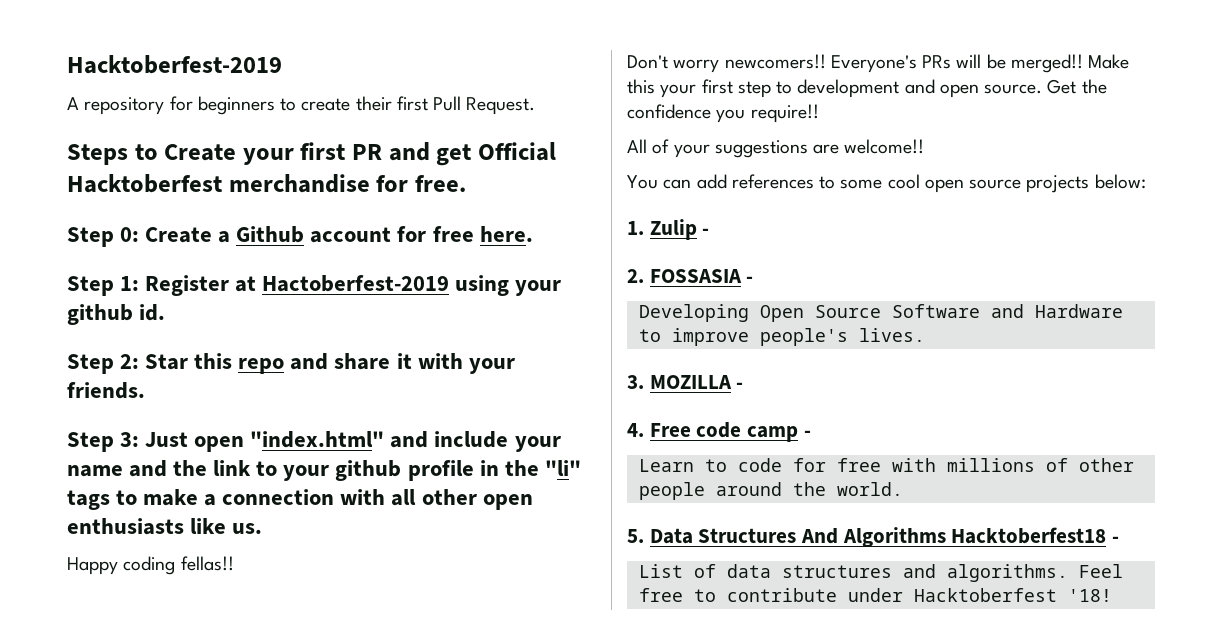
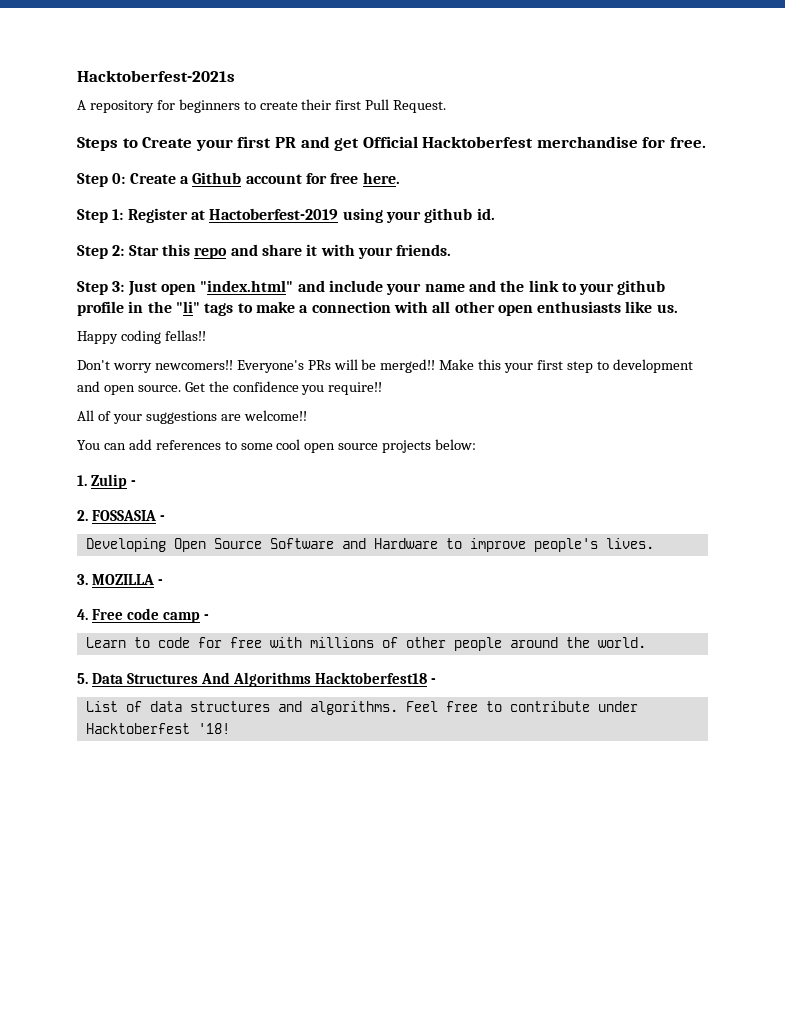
- Hacktoberfest-2019
+ Hacktoberfest-2021s

